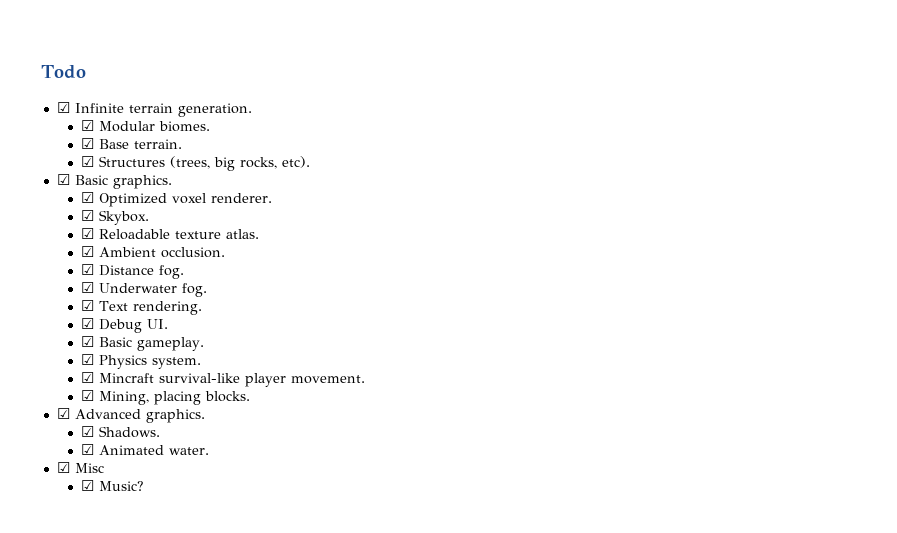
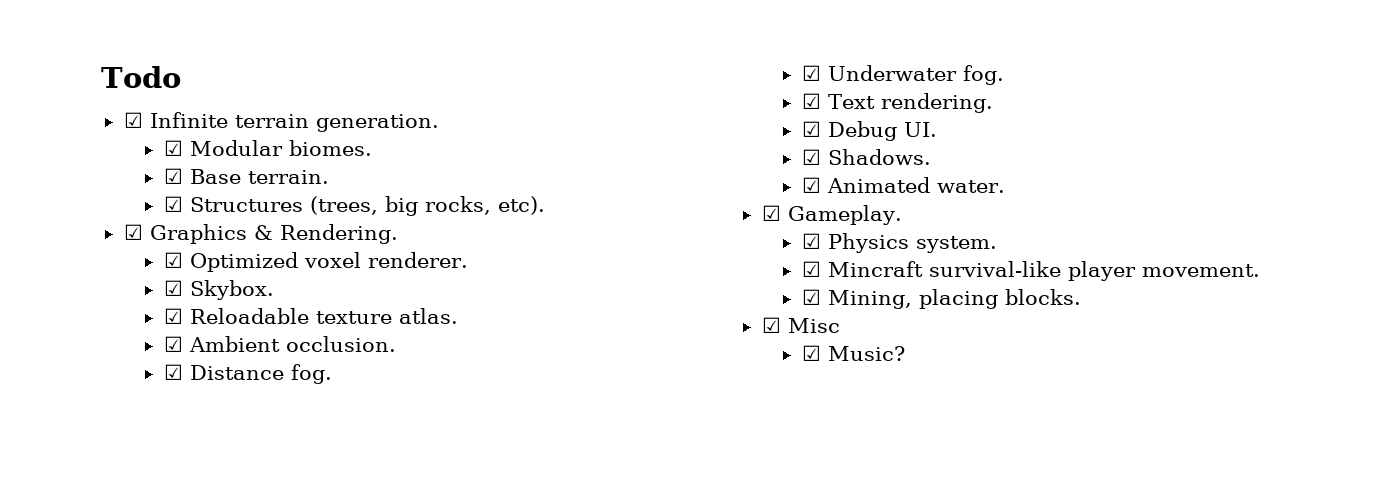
- ☑ Basic graphics.
+ ☑ Graphics & Rendering.
- ☑ Basic gameplay.
+ ☑ Shadows.
+ ☑ Animated water.
+ ☑ Gameplay.
- ☑ Advanced graphics.
- ☑ Shadows.
- ☑ Animated water.

